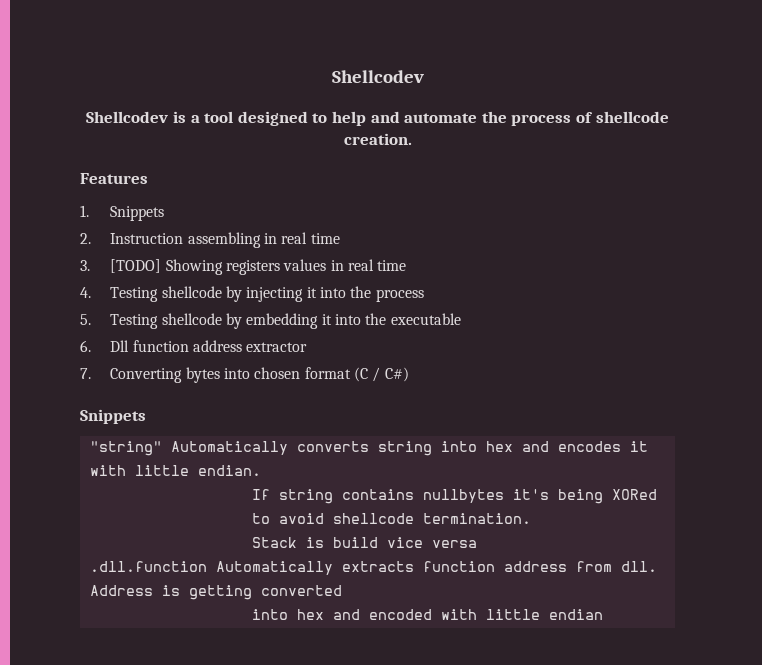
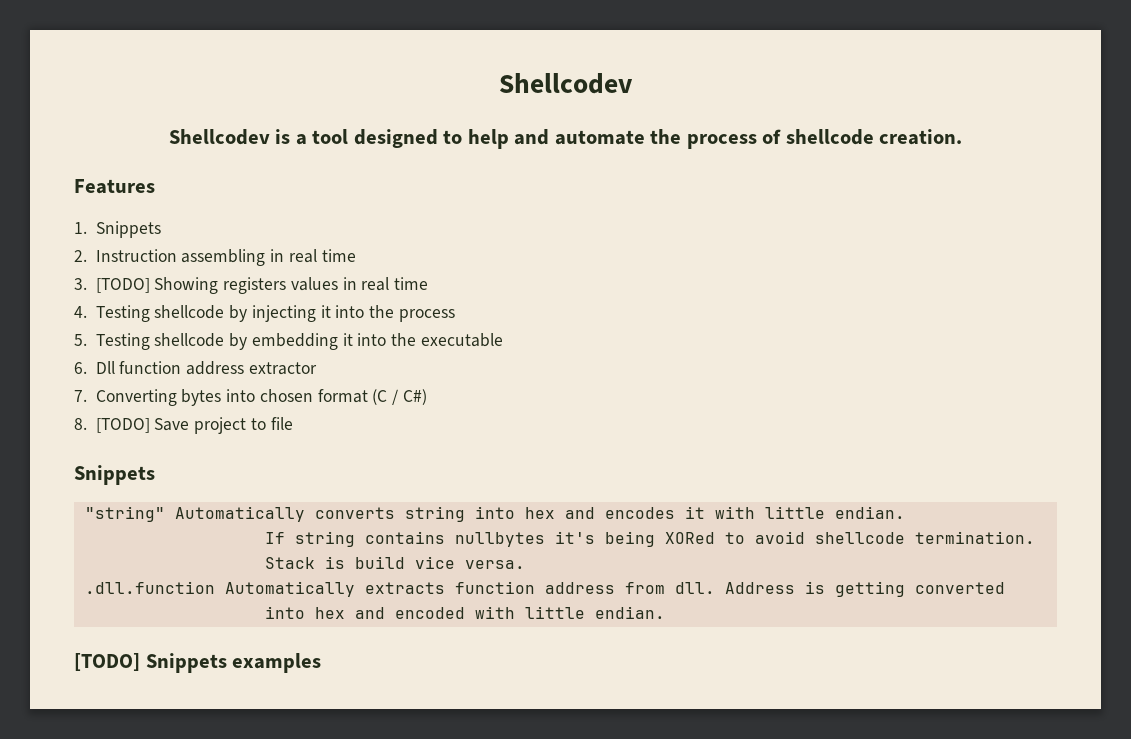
+ 8. [TODO] Save project to file
- Stack is build vice versa
+ Stack is build vice versa.
- into hex and encoded with little endian
+ into hex and encoded with little endian.
+ [TODO] Snippets examples

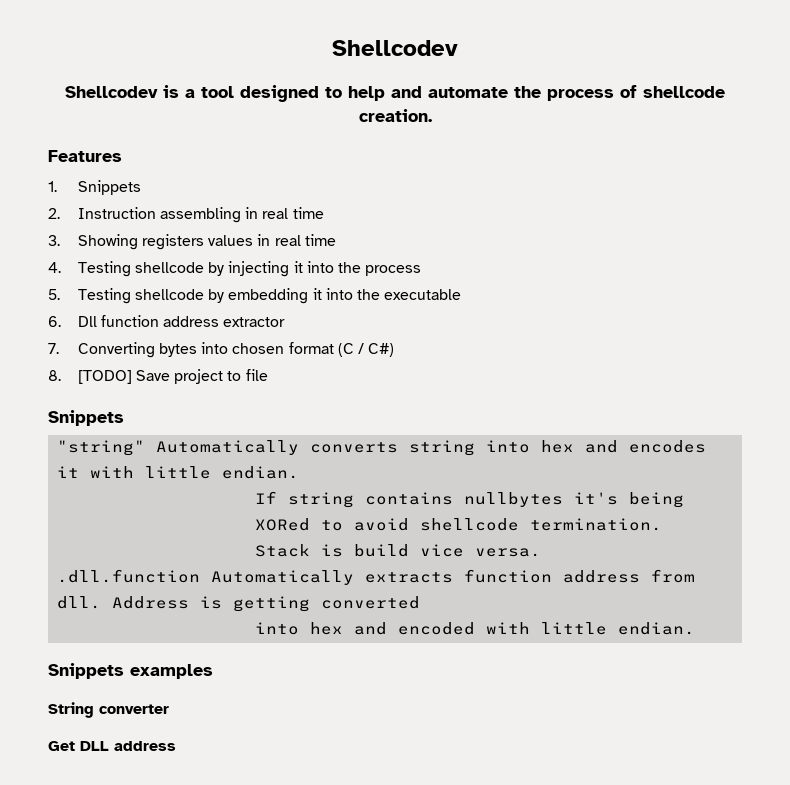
- 3. [TODO] Showing registers values in real time
+ 3. Showing registers values in real time
- [TODO] Snippets examples
+ Snippets examples
+ String converter
+ Get DLL address

